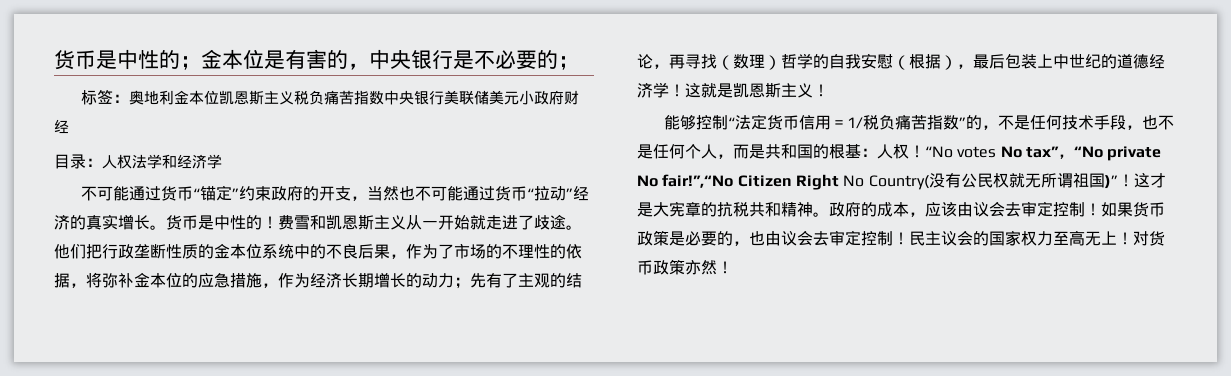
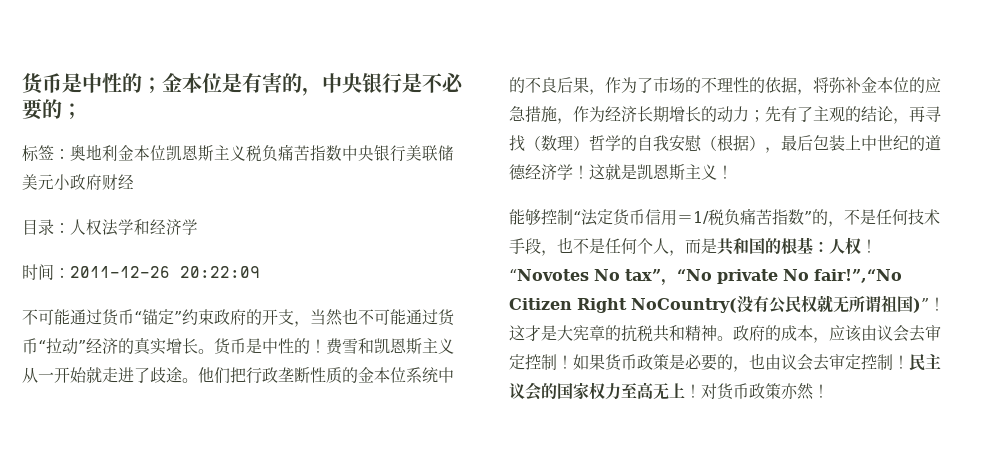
+ 时间：2011-12-26 20:22:09
- “No votes No tax”，“No private No fair!”,“No Citizen Right No Country(没有公民权就无所谓祖国)”！
+ “Novotes No tax”，“No private No fair!”,“No Citizen Right NoCountry(没有公民权就无所谓祖国)”！

